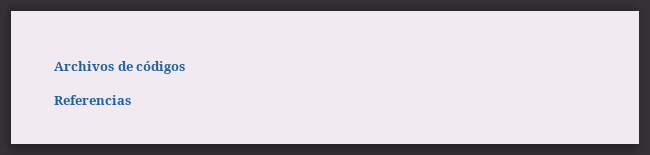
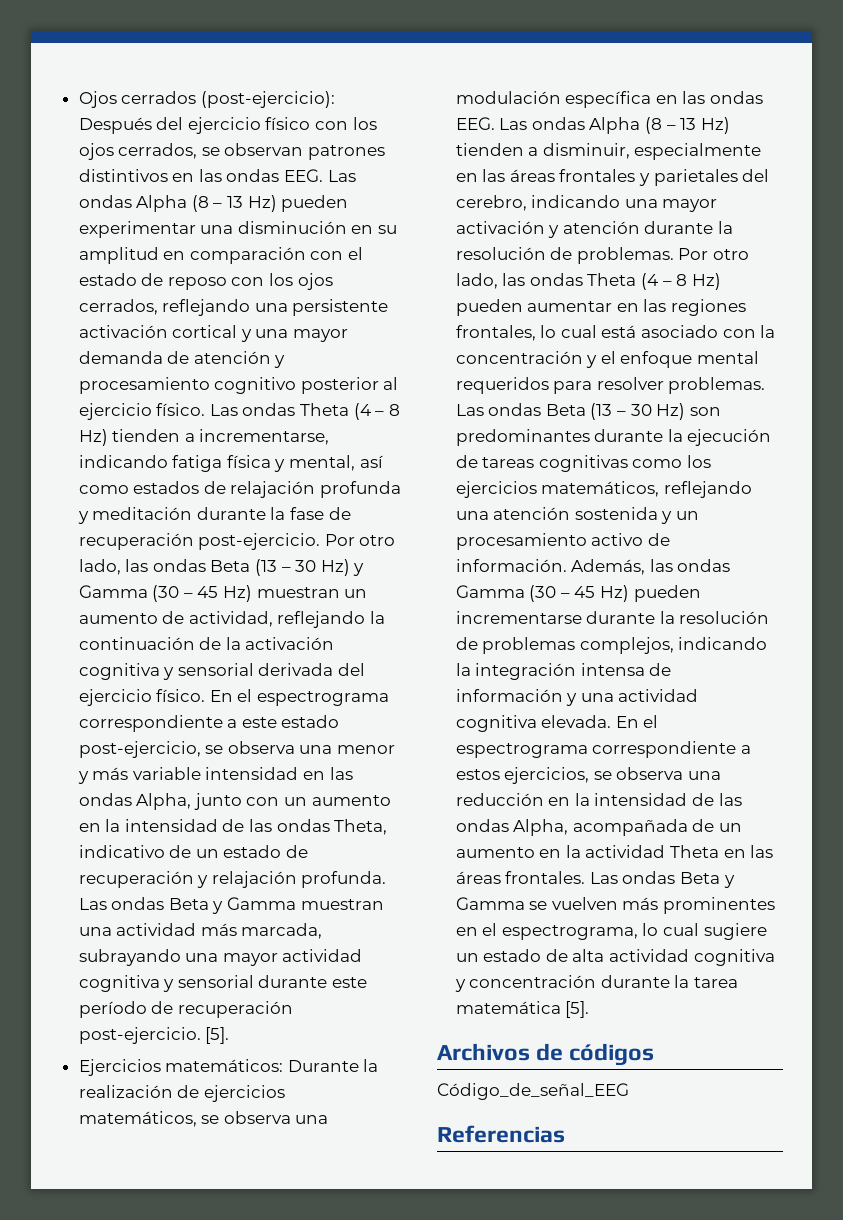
+ Ojos cerrados (post-ejercicio): Después del ejercicio físico con los ojos cerrados, se observan patrones distintivos en las ondas EEG. Las ondas Alpha (8 – 13 Hz) pueden experimentar una disminución en su amplitud en comparación con el estado de reposo con los ojos cerrados, reflejando una persistente activación cortical y una mayor demanda de atención y procesamiento cognitivo posterior al ejercicio físico. Las ondas Theta (4 – 8 Hz) tienden a incrementarse, indicando fatiga física y mental, así como estados de relajación profunda y meditación durante la fase de recuperación post-ejercicio. Por otro lado, las ondas Beta (13 – 30 Hz) y Gamma (30 – 45 Hz) muestran un aumento de actividad, reflejando la continuación de la activación cognitiva y sensorial derivada del ejercicio físico. En el espectrograma correspondiente a este estado post-ejercicio, se observa una menor y más variable intensidad en las ondas Alpha, junto con un aumento en la intensidad de las ondas Theta, indicativo de un estado de recuperación y relajación profunda. Las ondas Beta y Gamma muestran una actividad más marcada, subrayando una mayor actividad cognitiva y sensorial durante este período de recuperación post-ejercicio. [5].
+ Ejercicios matemáticos: Durante la realización de ejercicios matemáticos, se observa una modulación específica en las ondas EEG. Las ondas Alpha (8 – 13 Hz) tienden a disminuir, especialmente en las áreas frontales y parietales del cerebro, indicando una mayor activación y atención durante la resolución de problemas. Por otro lado, las ondas Theta (4 – 8 Hz) pueden aumentar en las regiones frontales, lo cual está asociado con la concentración y el enfoque mental requeridos para resolver problemas. Las ondas Beta (13 – 30 Hz) son predominantes durante la ejecución de tareas cognitivas como los ejercicios matemáticos, reflejando una atención sostenida y un procesamiento activo de información. Además, las ondas Gamma (30 – 45 Hz) pueden incrementarse durante la resolución de problemas complejos, indicando la integración intensa de información y una actividad cognitiva elevada. En el espectrograma correspondiente a estos ejercicios, se observa una reducción en la intensidad de las ondas Alpha, acompañada de un aumento en la actividad Theta en las áreas frontales. Las ondas Beta y Gamma se vuelven más prominentes en el espectrograma, lo cual sugiere un estado de alta actividad cognitiva y concentración durante la tarea matemática [5].
+ Código_de_señal_EEG

